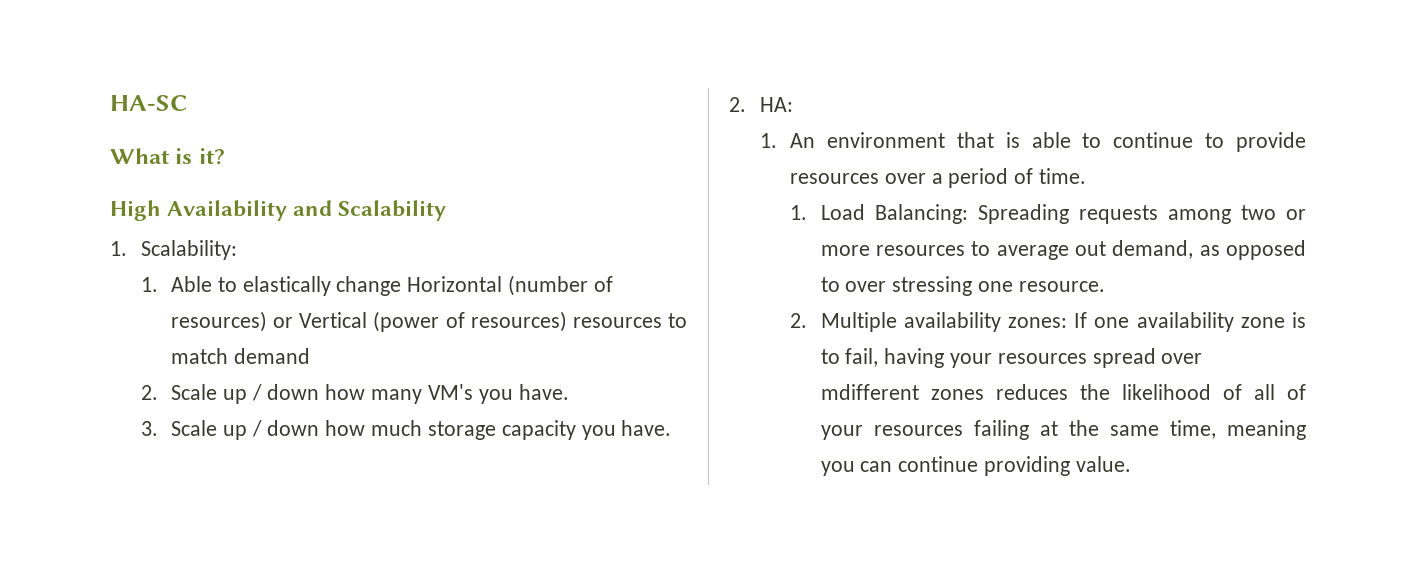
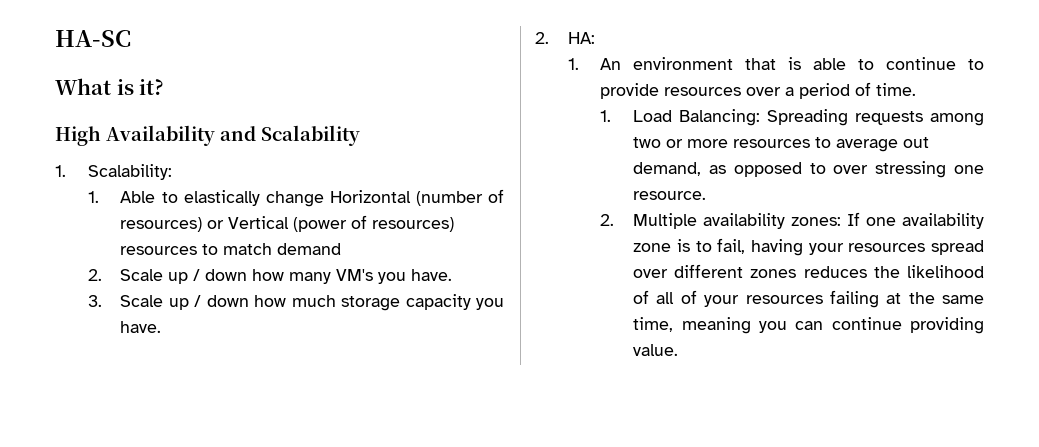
- 2. Multiple availability zones: If one availability zone is to fail, having your resources spread over mdifferent zones reduces the likelihood of all of your resources failing at the same time, meaning you can continue providing value.
+ 2. Multiple availability zones: If one availability zone is to fail, having your resources spread over different zones reduces the likelihood of all of your resources failing at the same time, meaning you can continue providing value.

